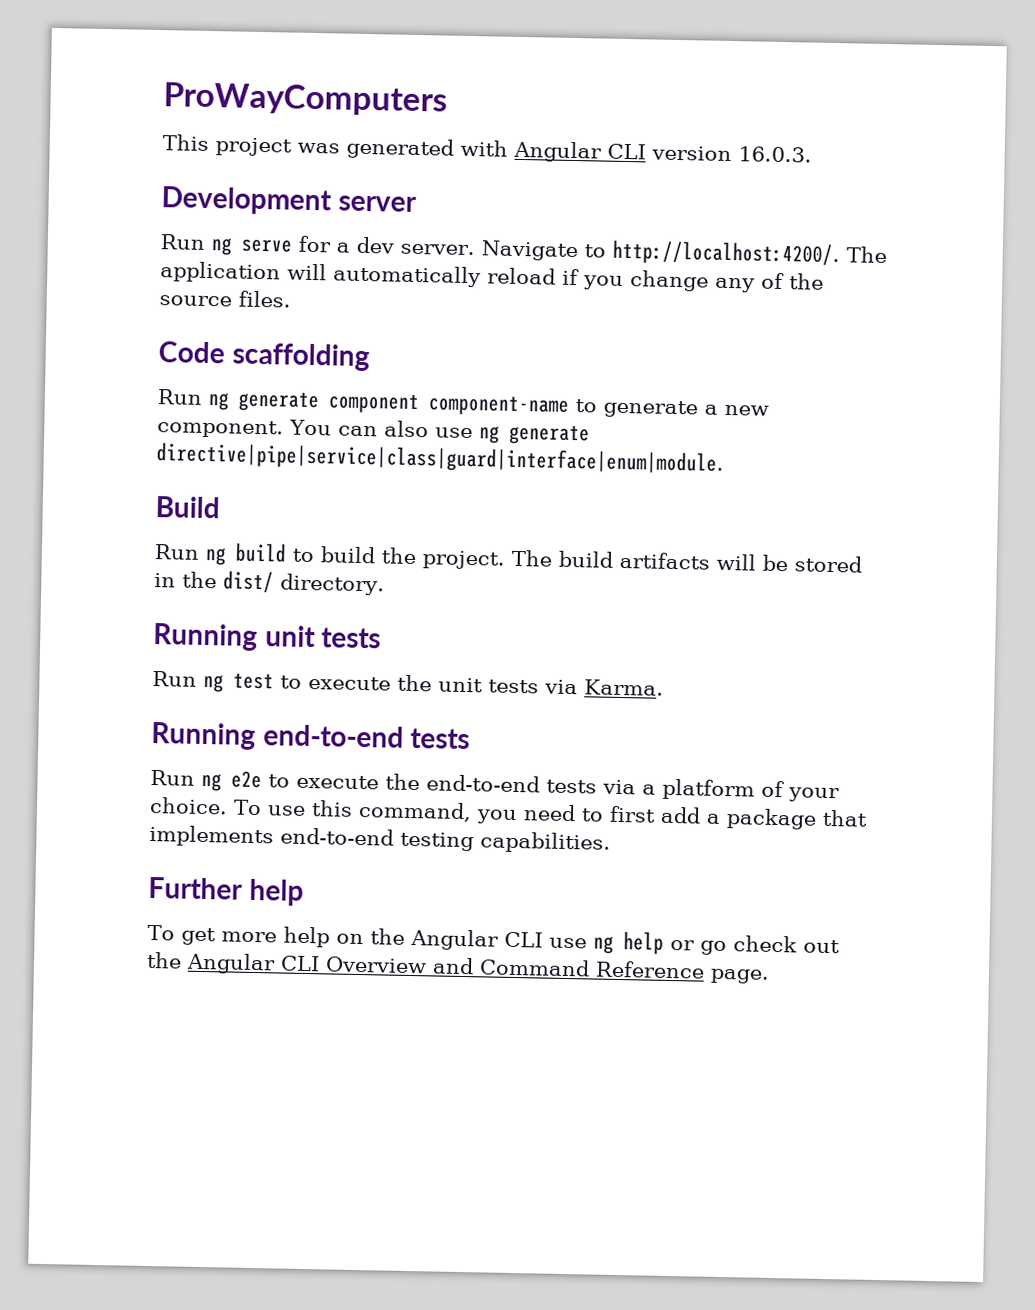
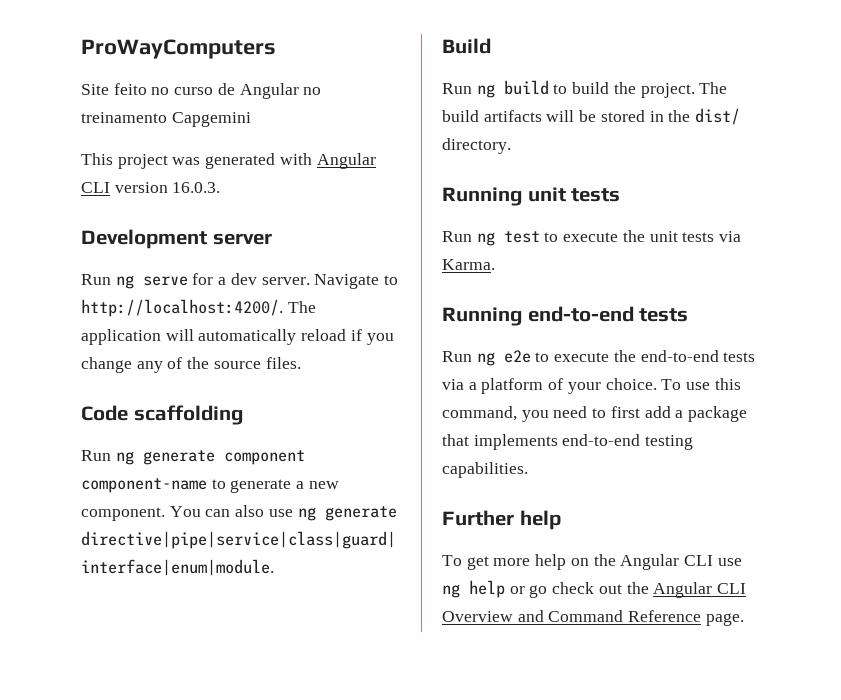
+ Site feito no curso de Angular no treinamento Capgemini

